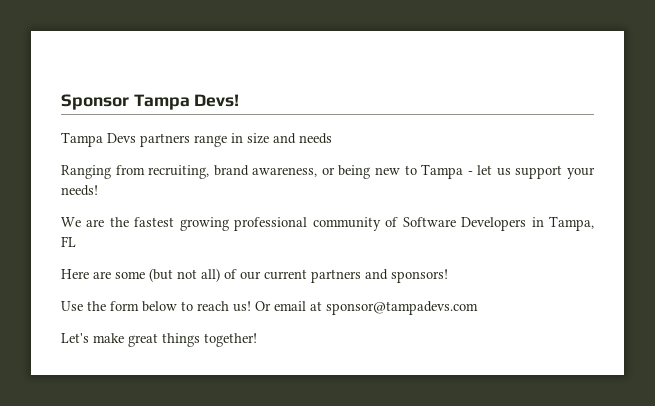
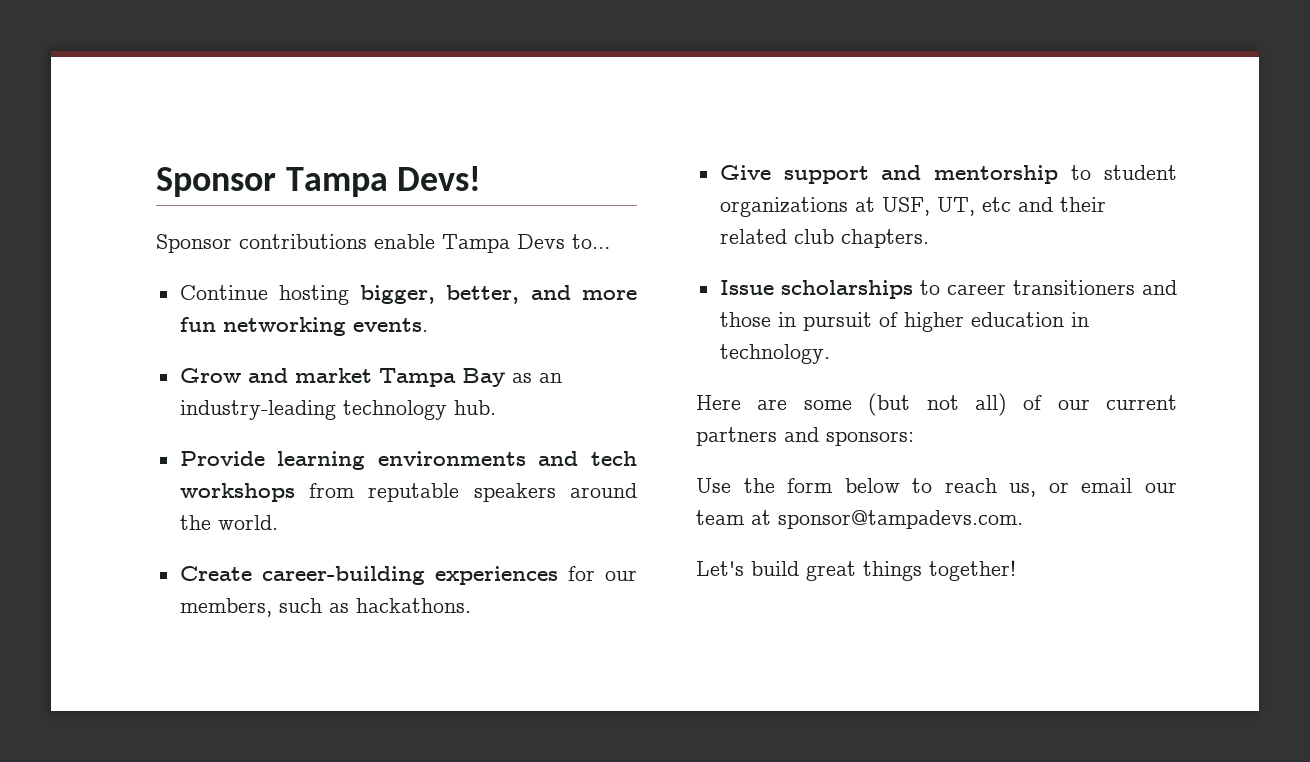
- Tampa Devs partners range in size and needs
- Ranging from recruiting, brand awareness, or being new to Tampa - let us support your needs!
- We are the fastest growing professional community of Software Developers in Tampa, FL
+ Sponsor contributions enable Tampa Devs to…
+ Continue hosting bigger, better, and more fun networking events.
+ Grow and market Tampa Bay as an industry-leading technology hub.
+ Provide learning environments and tech workshops from reputable speakers around the world.
+ Create career-building experiences for our members, such as hackathons.
+ Give support and mentorship to student organizations at USF, UT, etc and their related club chapters.
+ Issue scholarships to career transitioners and those in pursuit of higher education in technology.
- Here are some (but not all) of our current partners and sponsors!
+ Here are some (but not all) of our current partners and sponsors:
- Use the form below to reach us! Or email at sponsor@tampadevs.com
+ Use the form below to reach us, or email our team at sponsor@tampadevs.com.
- Let's make great things together!
+ Let's build great things together!

